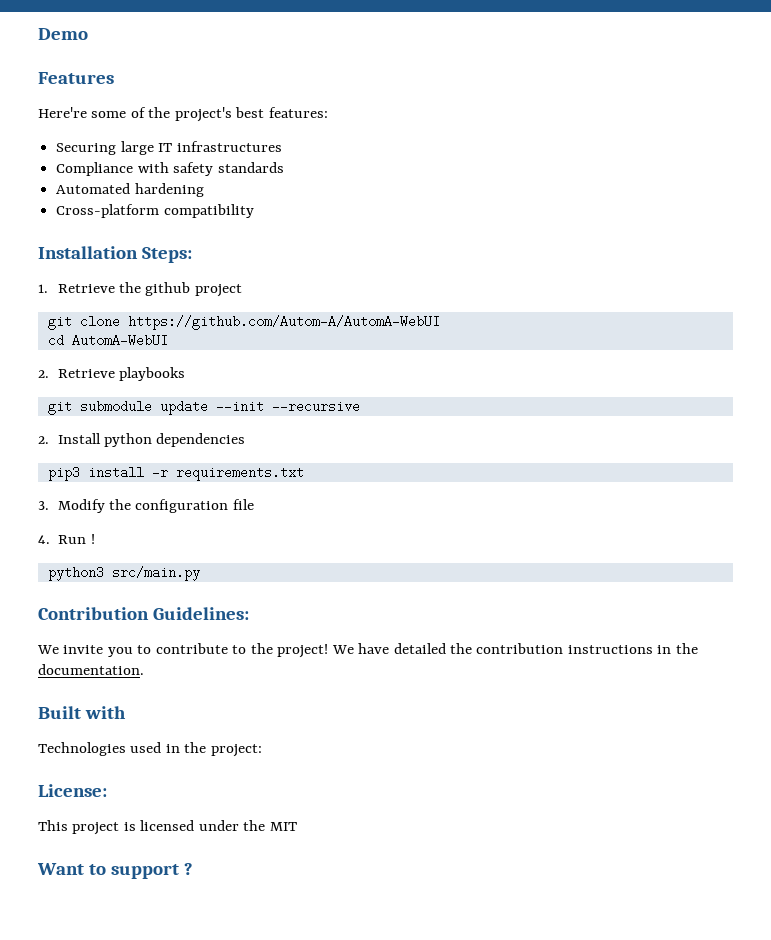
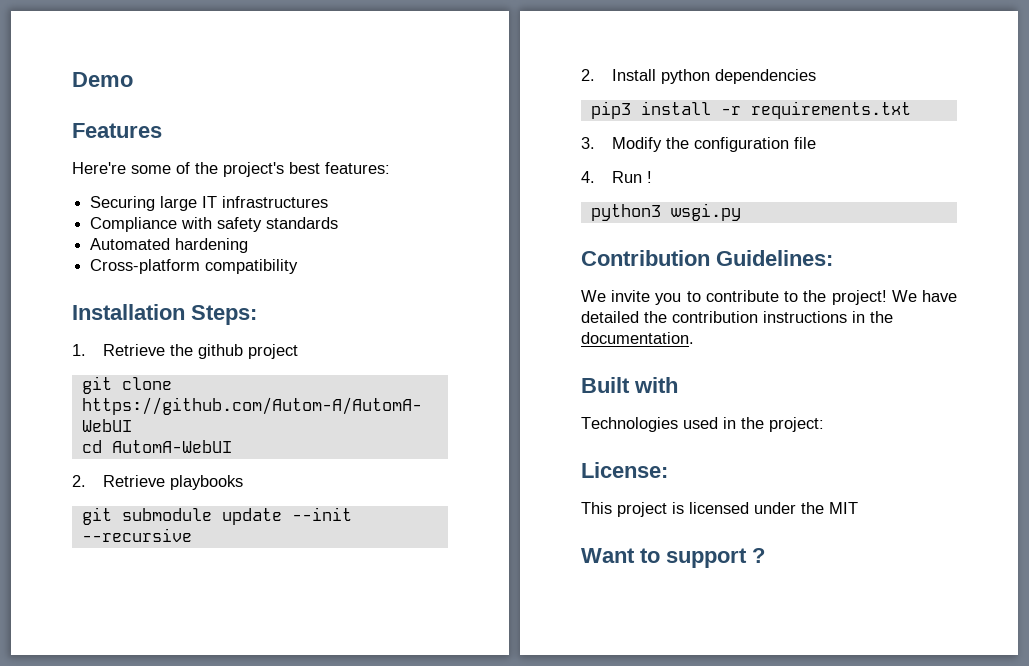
- python3 src/main.py
+ python3 wsgi.py

